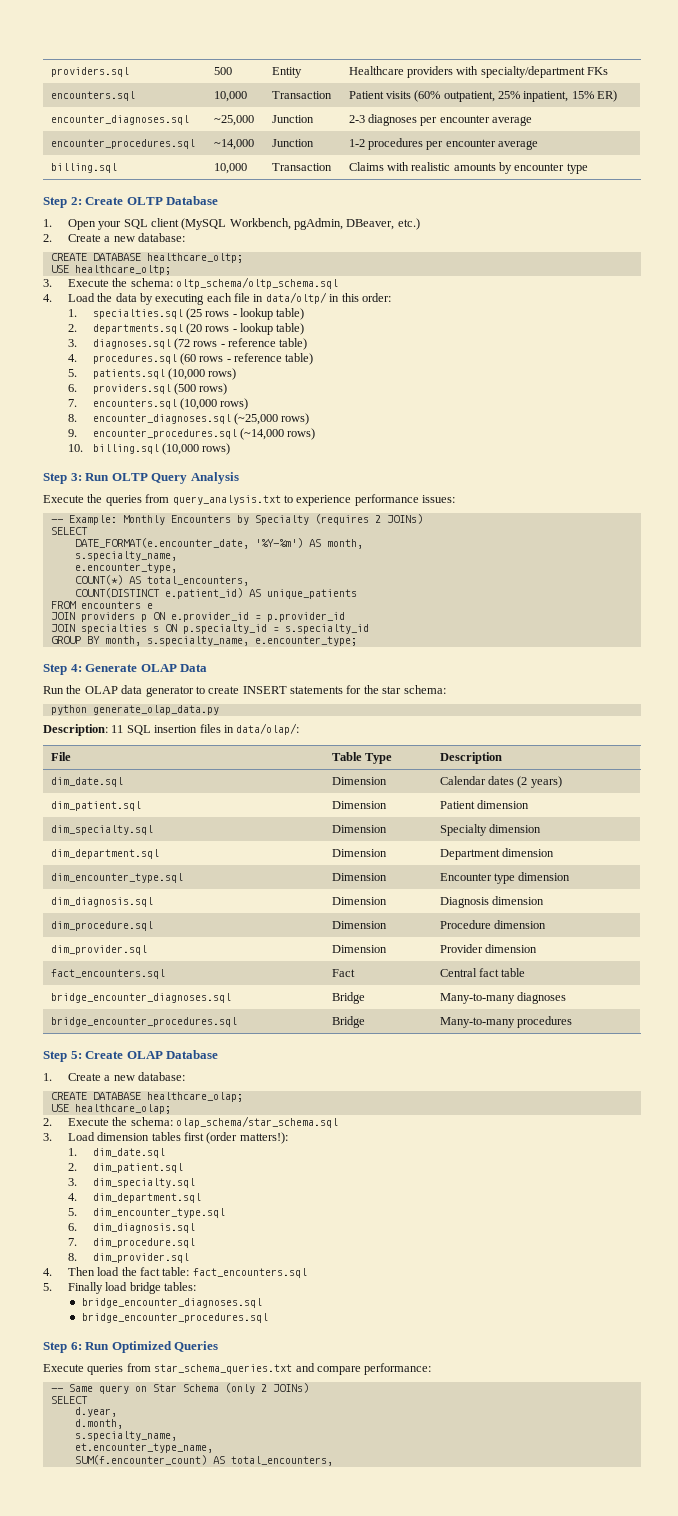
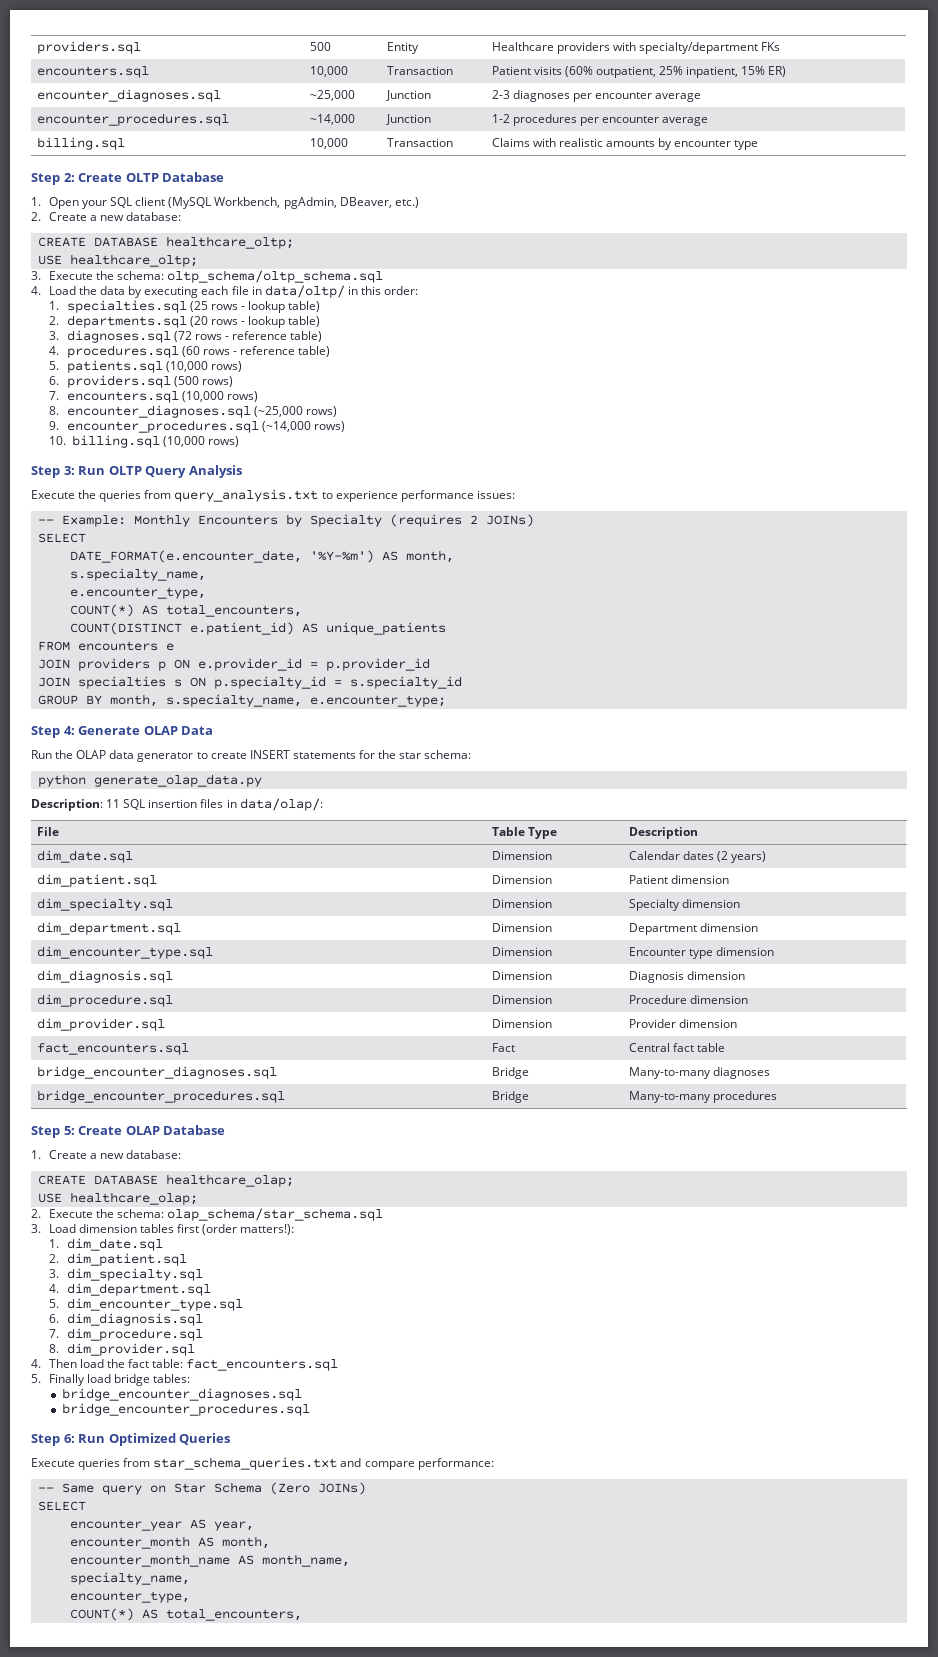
- -- Same query on Star Schema (only 2 JOINs)
+ -- Same query on Star Schema (Zero JOINs)
  SELECT
- d.year,
- d.month,
- s.specialty_name,
- et.encounter_type_name,
- SUM(f.encounter_count) AS total_encounters,
+ encounter_year AS year,
+ encounter_month AS month,
+ encounter_month_name AS month_name,
+ specialty_name,
+ encounter_type,
+ COUNT(*) AS total_encounters,

